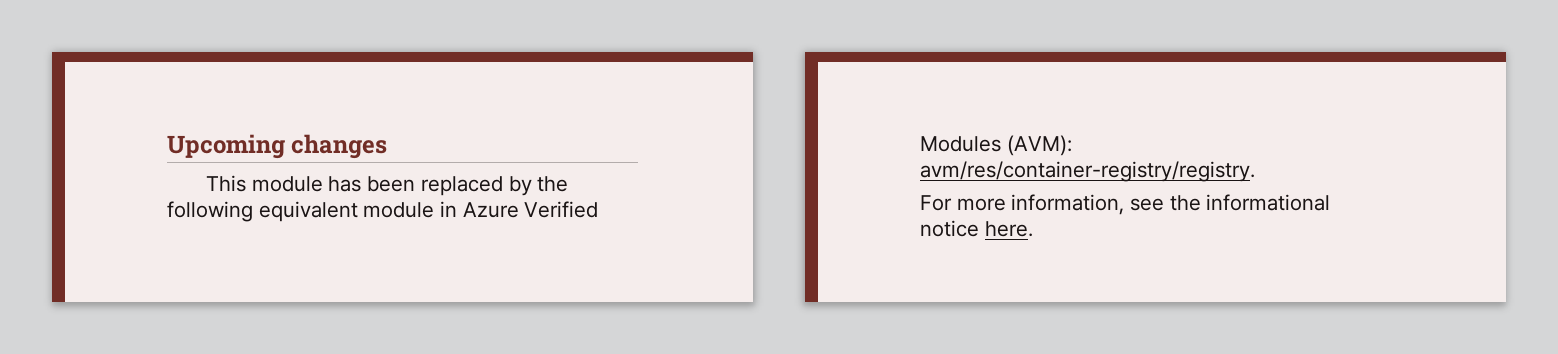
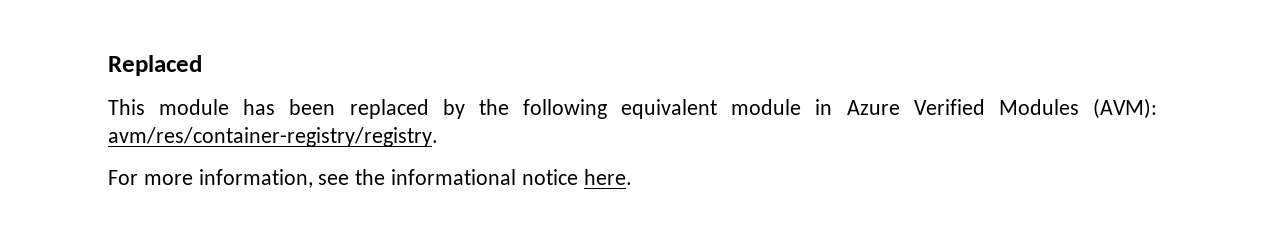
- Upcoming changes
+ Replaced

